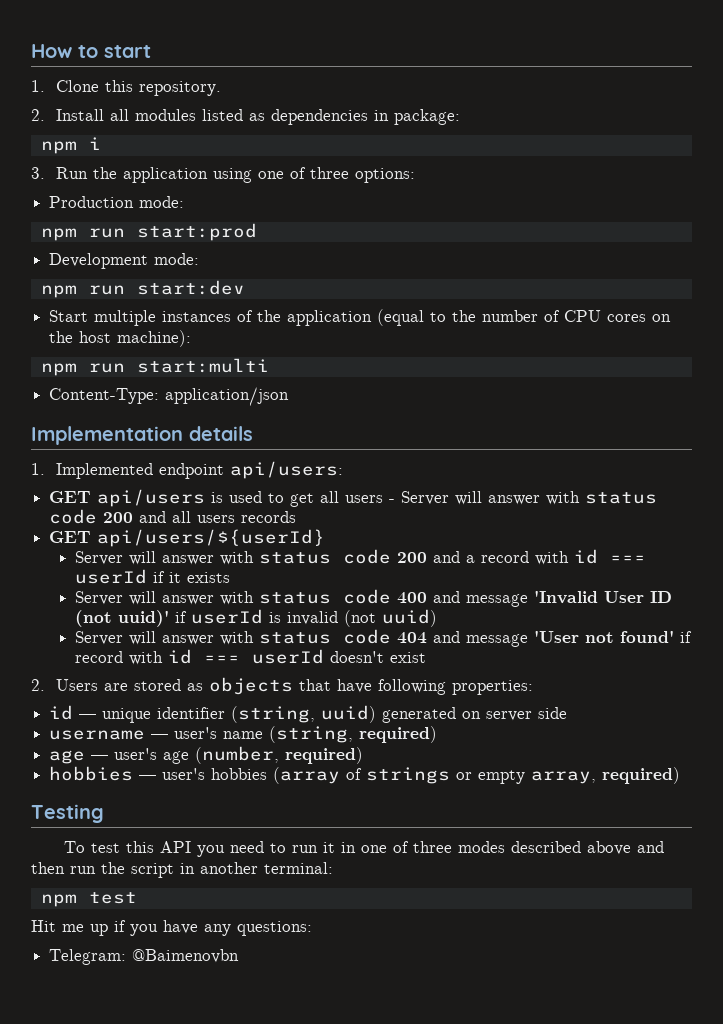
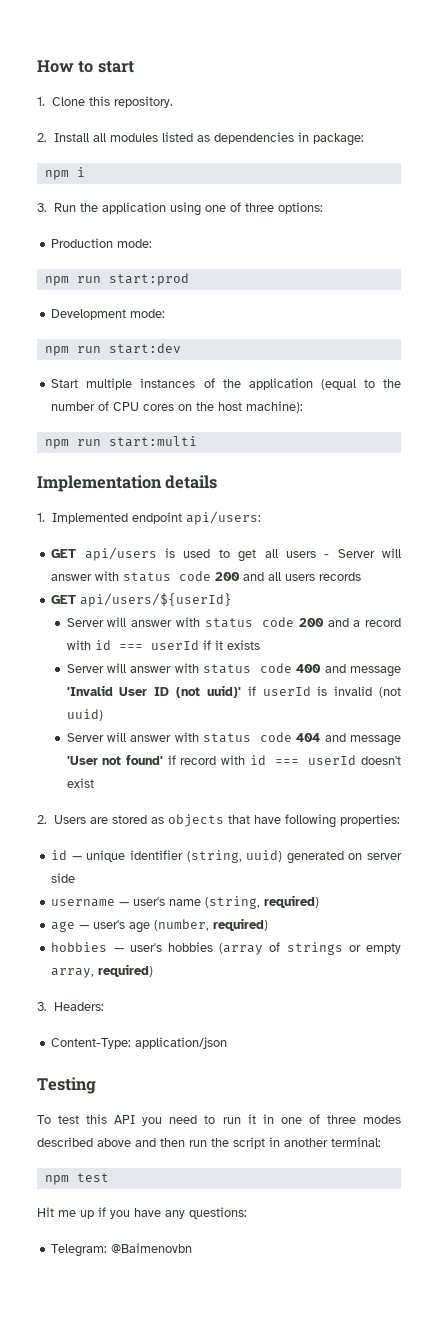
- Content-Type: application/json
+ 3. Headers:
+ Content-Type: application/json

